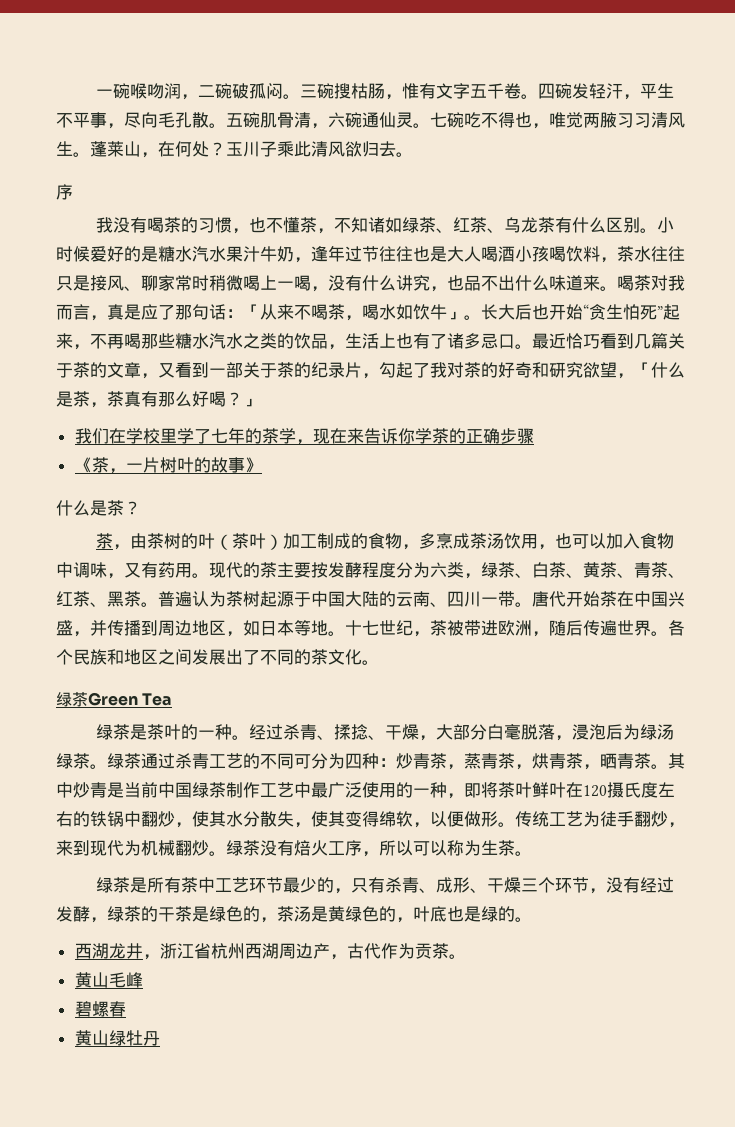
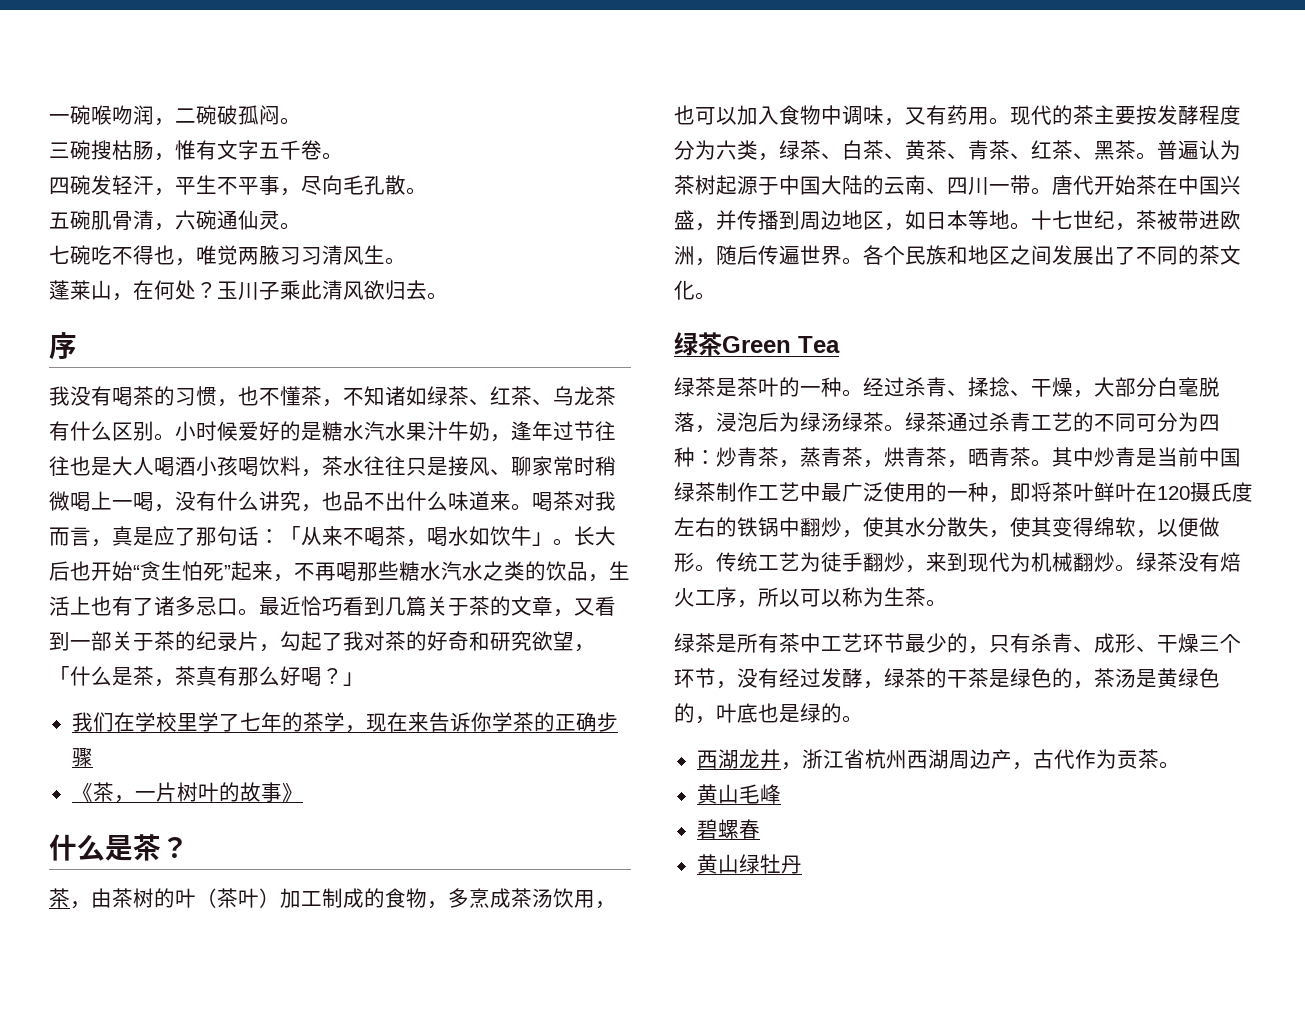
- 一碗喉吻润，二碗破孤闷。三碗搜枯肠，惟有文字五千卷。四碗发轻汗，平生不平事，尽向毛孔散。五碗肌骨清，六碗通仙灵。七碗吃不得也，唯觉两腋习习清风生。蓬莱山，在何处？
+ 一碗喉吻润，二碗破孤闷。
+ 三碗搜枯肠，惟有文字五千卷。
+ 四碗发轻汗，平生不平事，尽向毛孔散。
+ 五碗肌骨清，六碗通仙灵。
+ 七碗吃不得也，唯觉两腋习习清风生。
+ 蓬莱山，在何处？

